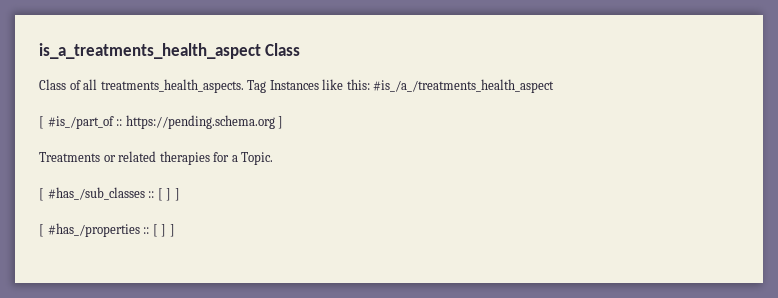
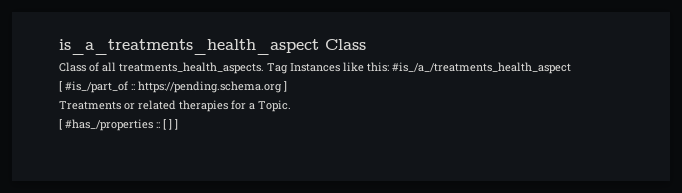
- [ #has_/sub_classes :: [ ] ]

